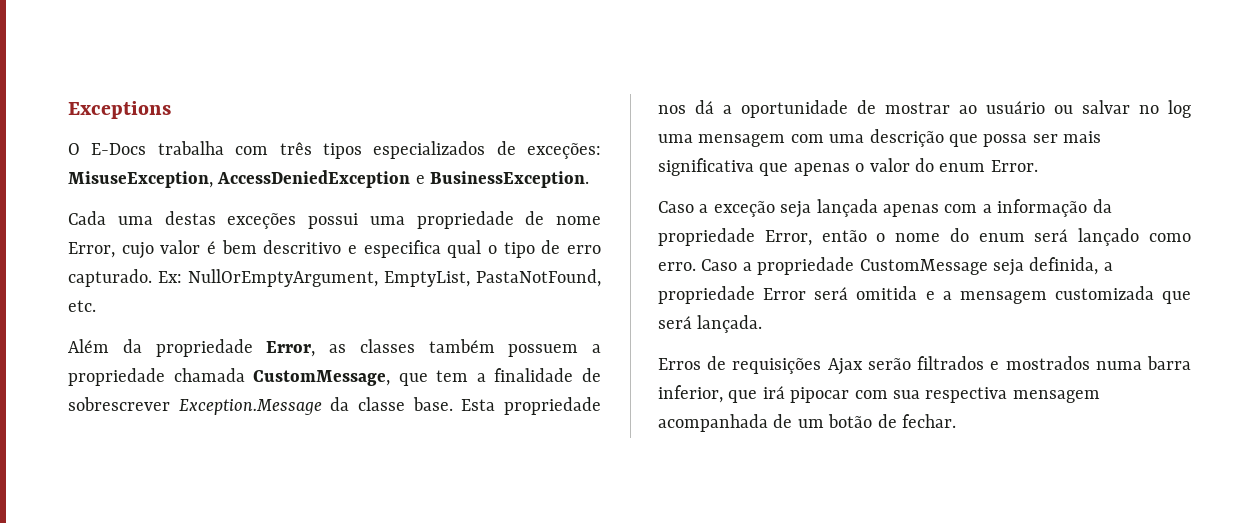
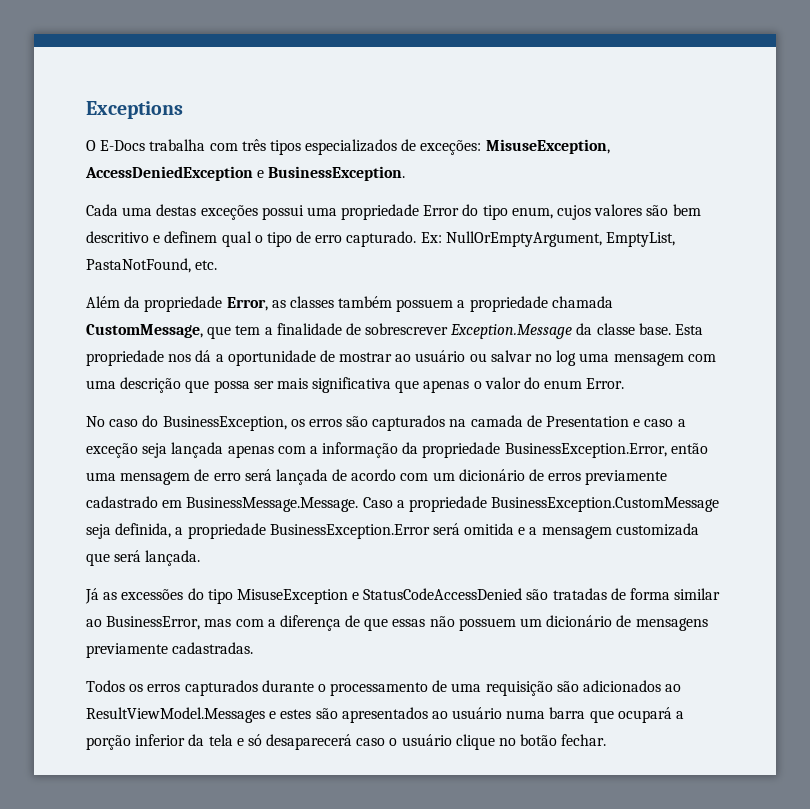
- Cada uma destas exceções possui uma propriedade de nome Error, cujo valor é bem descritivo e especifica qual o tipo de erro capturado.
+ Cada uma destas exceções possui uma propriedade Error do tipo enum, cujos valores são bem descritivo e definem qual o tipo de erro capturado.
- Caso a exceção seja lançada apenas com a informação da propriedade Error, então o nome do enum será lançado como erro. Caso a propriedade CustomMessage seja definida, a propriedade Error será omitida e a mensagem customizada que será lançada.
+ No caso do BusinessException, os erros são capturados na camada de Presentation e caso a exceção seja lançada apenas com a informação da propriedade BusinessException.Error, então uma mensagem de erro será lançada de acordo com um dicionário de erros previamente cadastrado em BusinessMessage.Message. Caso a propriedade BusinessException.CustomMessage seja definida, a propriedade BusinessException.Error será omitida e a mensagem customizada que será lançada.
- Erros de requisições Ajax serão filtrados e mostrados numa barra inferior, que irá pipocar com sua respectiva mensagem acompanhada de um botão de fechar.
+ Já as excessões do tipo MisuseException e StatusCodeAccessDenied são tratadas de forma similar ao BusinessError, mas com a diferença de que essas não possuem um dicionário de mensagens previamente cadastradas.
+ Todos os erros capturados durante o processamento de uma requisição são adicionados ao ResultViewModel.Messages e estes são apresentados ao usuário numa barra que ocupará a porção inferior da tela e só desaparecerá caso o usuário clique no botão fechar.

